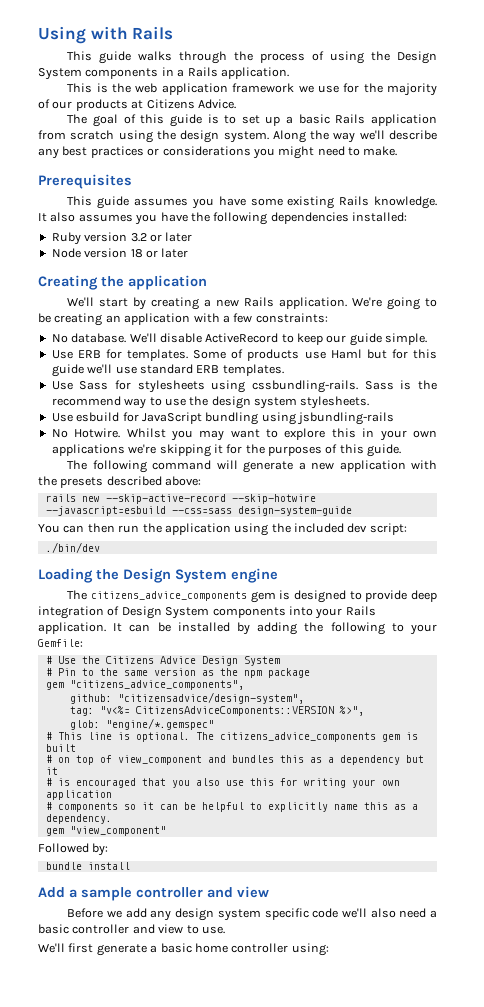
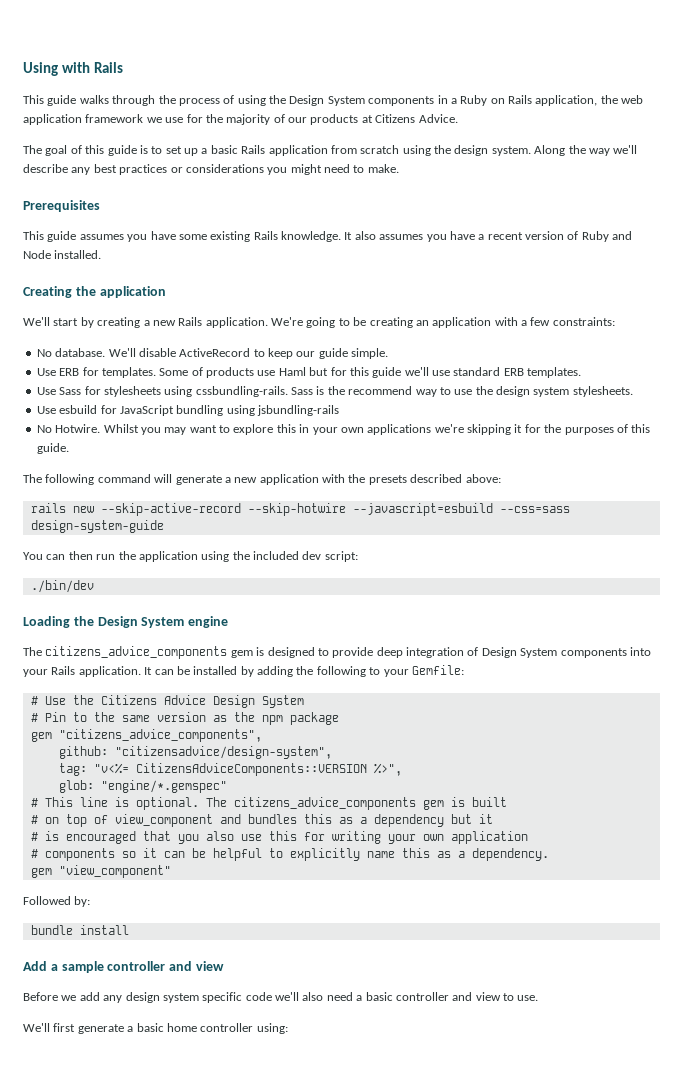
- This guide walks through the process of using the Design System components in a Rails application.
- This is the web application framework we use for the majority of our products at Citizens Advice.
+ This guide walks through the process of using the Design System components in a Ruby on Rails application, the web application framework we use for the majority of our products at Citizens Advice.
- It also assumes you have the following dependencies installed:
- Ruby version 3.2 or later
- Node version 18 or later
+ It also assumes you have a recent version of Ruby and Node installed.

